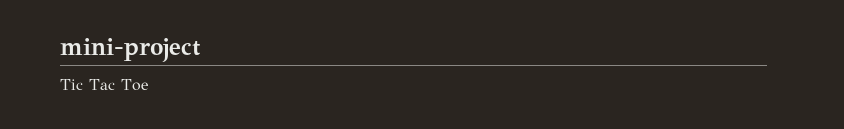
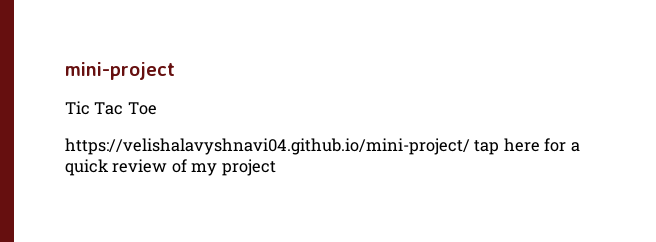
+ https://velishalavyshnavi04.github.io/mini-project/ tap here for a quick review of my project

